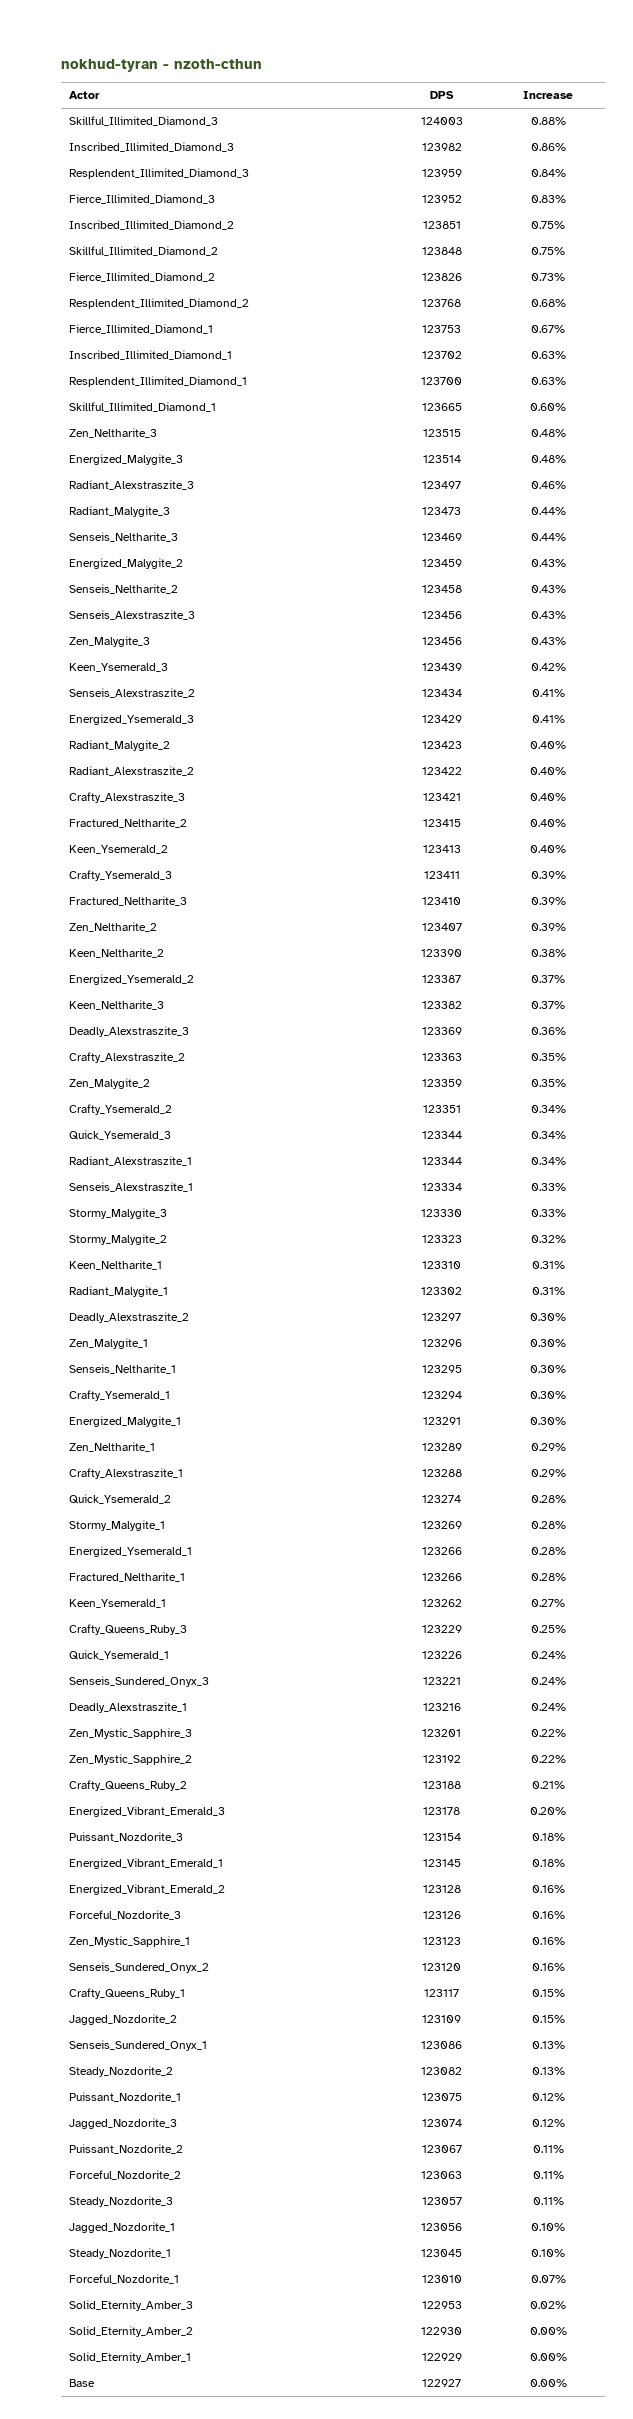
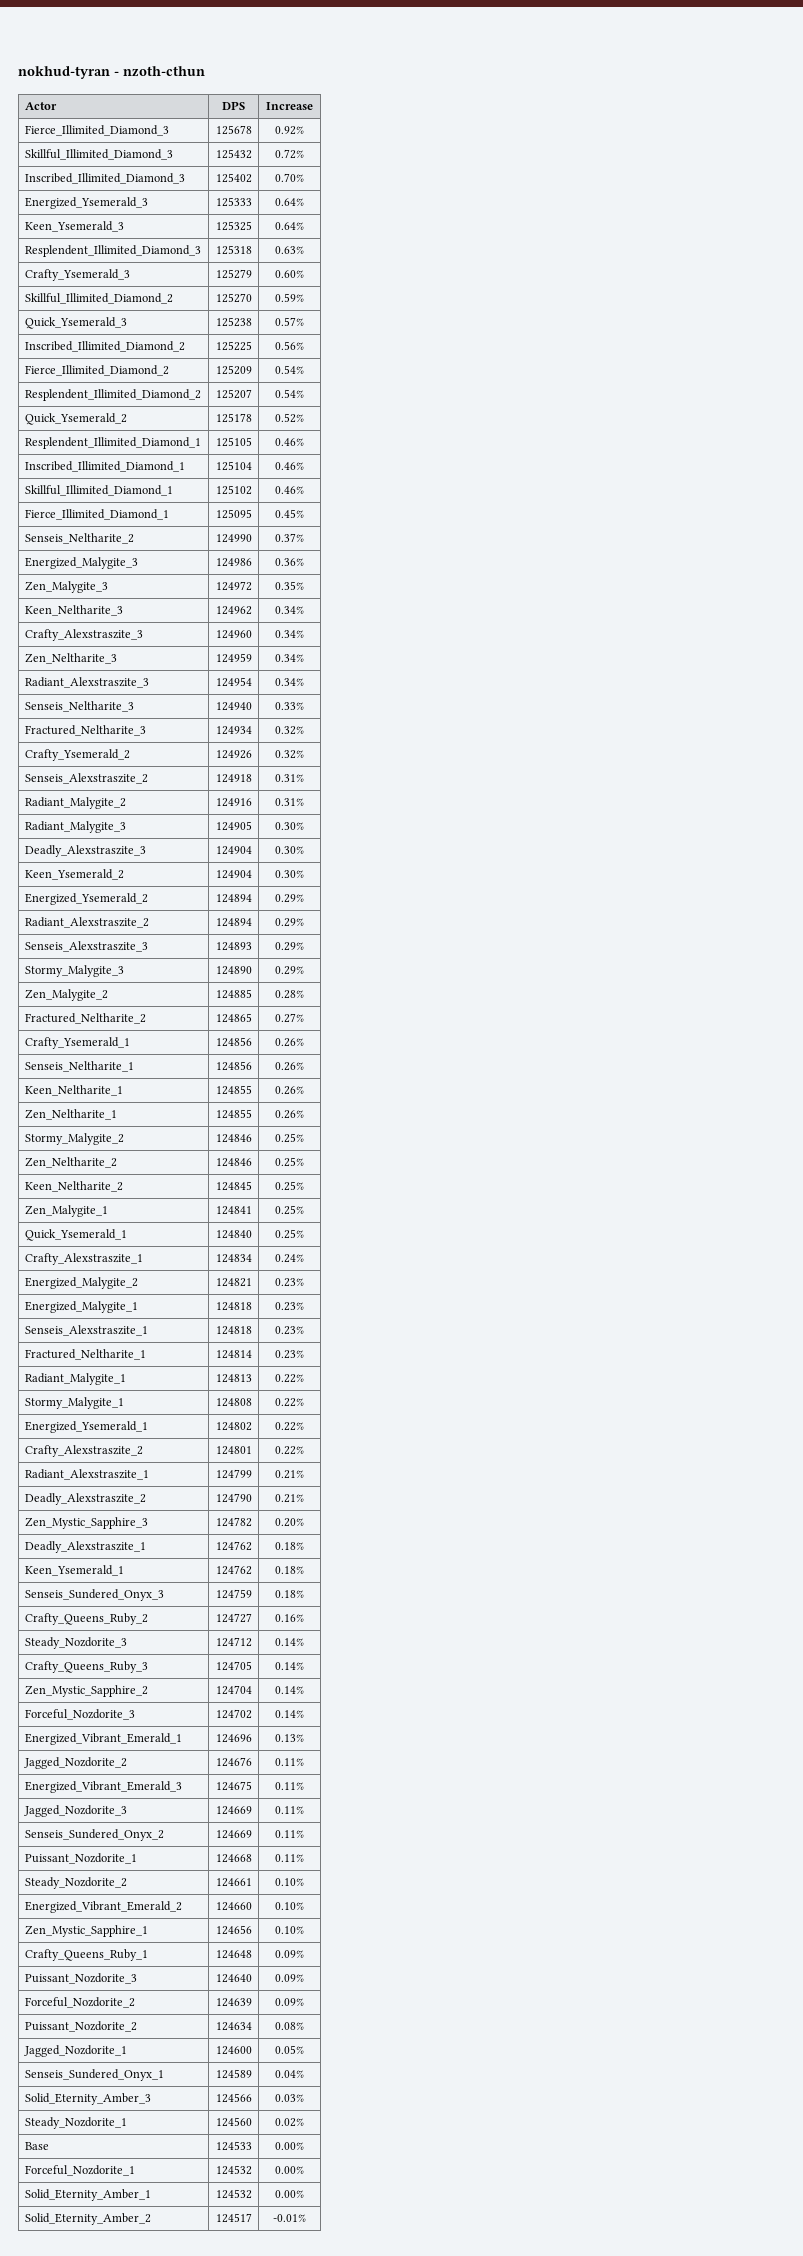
+ Fierce_Illimited_Diamond_3 | 125678 | 0.92%
- Skillful_Illimited_Diamond_3 | 124003 | 0.88%
+ Skillful_Illimited_Diamond_3 | 125432 | 0.72%
- Inscribed_Illimited_Diamond_3 | 123982 | 0.86%
- Resplendent_Illimited_Diamond_3 | 123959 | 0.84%
- Fierce_Illimited_Diamond_3 | 123952 | 0.83%
- Inscribed_Illimited_Diamond_2 | 123851 | 0.75%
- Skillful_Illimited_Diamond_2 | 123848 | 0.75%
+ Inscribed_Illimited_Diamond_3 | 125402 | 0.70%
+ Energized_Ysemerald_3 | 125333 | 0.64%
+ Keen_Ysemerald_3 | 125325 | 0.64%
+ Resplendent_Illimited_Diamond_3 | 125318 | 0.63%
+ Crafty_Ysemerald_3 | 125279 | 0.60%
+ Skillful_Illimited_Diamond_2 | 125270 | 0.59%
+ Quick_Ysemerald_3 | 125238 | 0.57%
+ Inscribed_Illimited_Diamond_2 | 125225 | 0.56%
- Fierce_Illimited_Diamond_2 | 123826 | 0.73%
+ Fierce_Illimited_Diamond_2 | 125209 | 0.54%
- Resplendent_Illimited_Diamond_2 | 123768 | 0.68%
- Fierce_Illimited_Diamond_1 | 123753 | 0.67%
- Inscribed_Illimited_Diamond_1 | 123702 | 0.63%
- Resplendent_Illimited_Diamond_1 | 123700 | 0.63%
- Skillful_Illimited_Diamond_1 | 123665 | 0.60%
- Zen_Neltharite_3 | 123515 | 0.48%
- Energized_Malygite_3 | 123514 | 0.48%
- Radiant_Alexstraszite_3 | 123497 | 0.46%
- Radiant_Malygite_3 | 123473 | 0.44%
- Senseis_Neltharite_3 | 123469 | 0.44%
- Energized_Malygite_2 | 123459 | 0.43%
- Senseis_Neltharite_2 | 123458 | 0.43%
- Senseis_Alexstraszite_3 | 123456 | 0.43%
- Zen_Malygite_3 | 123456 | 0.43%
- Keen_Ysemerald_3 | 123439 | 0.42%
- Senseis_Alexstraszite_2 | 123434 | 0.41%
- Energized_Ysemerald_3 | 123429 | 0.41%
- Radiant_Malygite_2 | 123423 | 0.40%
- Radiant_Alexstraszite_2 | 123422 | 0.40%
- Crafty_Alexstraszite_3 | 123421 | 0.40%
- Fractured_Neltharite_2 | 123415 | 0.40%
- Keen_Ysemerald_2 | 123413 | 0.40%
- Crafty_Ysemerald_3 | 123411 | 0.39%
- Fractured_Neltharite_3 | 123410 | 0.39%
+ Resplendent_Illimited_Diamond_2 | 125207 | 0.54%
+ Quick_Ysemerald_2 | 125178 | 0.52%
+ Resplendent_Illimited_Diamond_1 | 125105 | 0.46%
+ Inscribed_Illimited_Diamond_1 | 125104 | 0.46%
+ Skillful_Illimited_Diamond_1 | 125102 | 0.46%
+ Fierce_Illimited_Diamond_1 | 125095 | 0.45%
+ Senseis_Neltharite_2 | 124990 | 0.37%
+ Energized_Malygite_3 | 124986 | 0.36%
+ Zen_Malygite_3 | 124972 | 0.35%
+ Keen_Neltharite_3 | 124962 | 0.34%
+ Crafty_Alexstraszite_3 | 124960 | 0.34%
+ Zen_Neltharite_3 | 124959 | 0.34%
+ Radiant_Alexstraszite_3 | 124954 | 0.34%
+ Senseis_Neltharite_3 | 124940 | 0.33%
+ Fractured_Neltharite_3 | 124934 | 0.32%
+ Crafty_Ysemerald_2 | 124926 | 0.32%
+ Senseis_Alexstraszite_2 | 124918 | 0.31%
+ Radiant_Malygite_2 | 124916 | 0.31%
+ Radiant_Malygite_3 | 124905 | 0.30%
+ Deadly_Alexstraszite_3 | 124904 | 0.30%
+ Keen_Ysemerald_2 | 124904 | 0.30%
+ Energized_Ysemerald_2 | 124894 | 0.29%
+ Radiant_Alexstraszite_2 | 124894 | 0.29%
+ Senseis_Alexstraszite_3 | 124893 | 0.29%
+ Stormy_Malygite_3 | 124890 | 0.29%
+ Zen_Malygite_2 | 124885 | 0.28%
+ Fractured_Neltharite_2 | 124865 | 0.27%
+ Crafty_Ysemerald_1 | 124856 | 0.26%
+ Senseis_Neltharite_1 | 124856 | 0.26%
+ Keen_Neltharite_1 | 124855 | 0.26%
+ Zen_Neltharite_1 | 124855 | 0.26%
+ Stormy_Malygite_2 | 124846 | 0.25%
- Zen_Neltharite_2 | 123407 | 0.39%
+ Zen_Neltharite_2 | 124846 | 0.25%
- Keen_Neltharite_2 | 123390 | 0.38%
- Energized_Ysemerald_2 | 123387 | 0.37%
- Keen_Neltharite_3 | 123382 | 0.37%
- Deadly_Alexstraszite_3 | 123369 | 0.36%
- Crafty_Alexstraszite_2 | 123363 | 0.35%
- Zen_Malygite_2 | 123359 | 0.35%
- Crafty_Ysemerald_2 | 123351 | 0.34%
- Quick_Ysemerald_3 | 123344 | 0.34%
- Radiant_Alexstraszite_1 | 123344 | 0.34%
- Senseis_Alexstraszite_1 | 123334 | 0.33%
- Stormy_Malygite_3 | 123330 | 0.33%
- Stormy_Malygite_2 | 123323 | 0.32%
- Keen_Neltharite_1 | 123310 | 0.31%
- Radiant_Malygite_1 | 123302 | 0.31%
- Deadly_Alexstraszite_2 | 123297 | 0.30%
- Zen_Malygite_1 | 123296 | 0.30%
- Senseis_Neltharite_1 | 123295 | 0.30%
- Crafty_Ysemerald_1 | 123294 | 0.30%
- Energized_Malygite_1 | 123291 | 0.30%
- Zen_Neltharite_1 | 123289 | 0.29%
- Crafty_Alexstraszite_1 | 123288 | 0.29%
- Quick_Ysemerald_2 | 123274 | 0.28%
- Stormy_Malygite_1 | 123269 | 0.28%
- Energized_Ysemerald_1 | 123266 | 0.28%
- Fractured_Neltharite_1 | 123266 | 0.28%
- Keen_Ysemerald_1 | 123262 | 0.27%
- Crafty_Queens_Ruby_3 | 123229 | 0.25%
- Quick_Ysemerald_1 | 123226 | 0.24%
- Senseis_Sundered_Onyx_3 | 123221 | 0.24%
- Deadly_Alexstraszite_1 | 123216 | 0.24%
- Zen_Mystic_Sapphire_3 | 123201 | 0.22%
- Zen_Mystic_Sapphire_2 | 123192 | 0.22%
- Crafty_Queens_Ruby_2 | 123188 | 0.21%
- Energized_Vibrant_Emerald_3 | 123178 | 0.20%
- Puissant_Nozdorite_3 | 123154 | 0.18%
- Energized_Vibrant_Emerald_1 | 123145 | 0.18%
- Energized_Vibrant_Emerald_2 | 123128 | 0.16%
- Forceful_Nozdorite_3 | 123126 | 0.16%
- Zen_Mystic_Sapphire_1 | 123123 | 0.16%
- Senseis_Sundered_Onyx_2 | 123120 | 0.16%
- Crafty_Queens_Ruby_1 | 123117 | 0.15%
- Jagged_Nozdorite_2 | 123109 | 0.15%
- Senseis_Sundered_Onyx_1 | 123086 | 0.13%
- Steady_Nozdorite_2 | 123082 | 0.13%
- Puissant_Nozdorite_1 | 123075 | 0.12%
- Jagged_Nozdorite_3 | 123074 | 0.12%
- Puissant_Nozdorite_2 | 123067 | 0.11%
- Forceful_Nozdorite_2 | 123063 | 0.11%
- Steady_Nozdorite_3 | 123057 | 0.11%
- Jagged_Nozdorite_1 | 123056 | 0.10%
- Steady_Nozdorite_1 | 123045 | 0.10%
- Forceful_Nozdorite_1 | 123010 | 0.07%
- Solid_Eternity_Amber_3 | 122953 | 0.02%
- Solid_Eternity_Amber_2 | 122930 | 0.00%
+ Keen_Neltharite_2 | 124845 | 0.25%
+ Zen_Malygite_1 | 124841 | 0.25%
+ Quick_Ysemerald_1 | 124840 | 0.25%
+ Crafty_Alexstraszite_1 | 124834 | 0.24%
+ Energized_Malygite_2 | 124821 | 0.23%
+ Energized_Malygite_1 | 124818 | 0.23%
+ Senseis_Alexstraszite_1 | 124818 | 0.23%
+ Fractured_Neltharite_1 | 124814 | 0.23%
+ Radiant_Malygite_1 | 124813 | 0.22%
+ Stormy_Malygite_1 | 124808 | 0.22%
+ Energized_Ysemerald_1 | 124802 | 0.22%
+ Crafty_Alexstraszite_2 | 124801 | 0.22%
+ Radiant_Alexstraszite_1 | 124799 | 0.21%
+ Deadly_Alexstraszite_2 | 124790 | 0.21%
+ Zen_Mystic_Sapphire_3 | 124782 | 0.20%
+ Deadly_Alexstraszite_1 | 124762 | 0.18%
+ Keen_Ysemerald_1 | 124762 | 0.18%
+ Senseis_Sundered_Onyx_3 | 124759 | 0.18%
+ Crafty_Queens_Ruby_2 | 124727 | 0.16%
+ Steady_Nozdorite_3 | 124712 | 0.14%
+ Crafty_Queens_Ruby_3 | 124705 | 0.14%
+ Zen_Mystic_Sapphire_2 | 124704 | 0.14%
+ Forceful_Nozdorite_3 | 124702 | 0.14%
+ Energized_Vibrant_Emerald_1 | 124696 | 0.13%
+ Jagged_Nozdorite_2 | 124676 | 0.11%
+ Energized_Vibrant_Emerald_3 | 124675 | 0.11%
+ Jagged_Nozdorite_3 | 124669 | 0.11%
+ Senseis_Sundered_Onyx_2 | 124669 | 0.11%
+ Puissant_Nozdorite_1 | 124668 | 0.11%
+ Steady_Nozdorite_2 | 124661 | 0.10%
+ Energized_Vibrant_Emerald_2 | 124660 | 0.10%
+ Zen_Mystic_Sapphire_1 | 124656 | 0.10%
+ Crafty_Queens_Ruby_1 | 124648 | 0.09%
+ Puissant_Nozdorite_3 | 124640 | 0.09%
+ Forceful_Nozdorite_2 | 124639 | 0.09%
+ Puissant_Nozdorite_2 | 124634 | 0.08%
+ Jagged_Nozdorite_1 | 124600 | 0.05%
+ Senseis_Sundered_Onyx_1 | 124589 | 0.04%
+ Solid_Eternity_Amber_3 | 124566 | 0.03%
+ Steady_Nozdorite_1 | 124560 | 0.02%
+ Base | 124533 | 0.00%
+ Forceful_Nozdorite_1 | 124532 | 0.00%
- Solid_Eternity_Amber_1 | 122929 | 0.00%
- Base | 122927 | 0.00%
+ Solid_Eternity_Amber_1 | 124532 | 0.00%
+ Solid_Eternity_Amber_2 | 124517 | -0.01%

